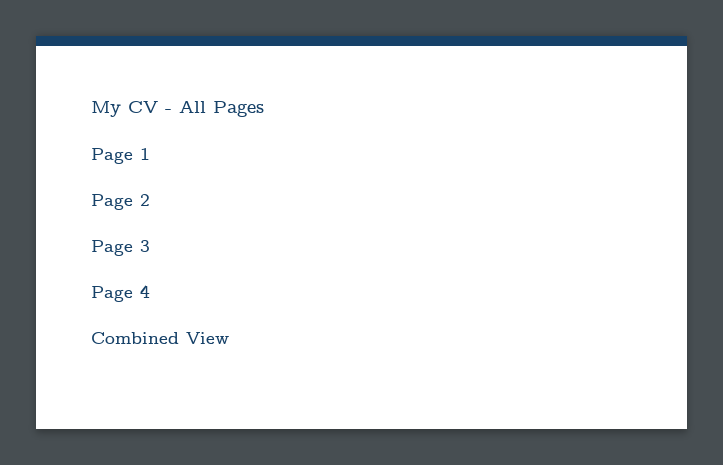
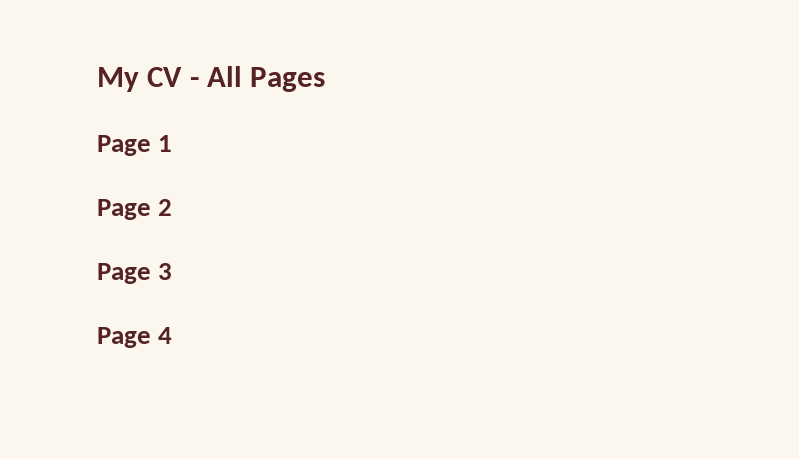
- Combined View

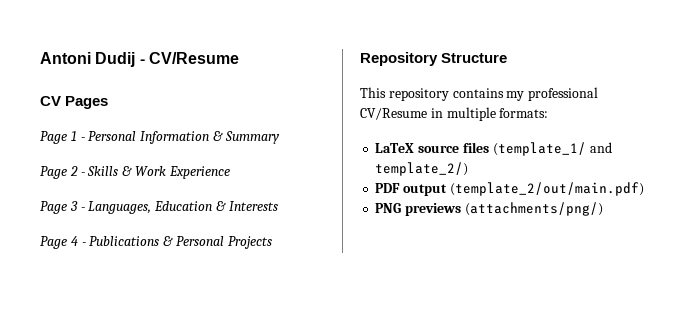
- My CV - All Pages
- Page 1
- Page 2
- Page 3
- Page 4
+ Antoni Dudij - CV/Resume
+ CV Pages
+ Page 1 - Personal Information & Summary
+ Page 2 - Skills & Work Experience
+ Page 3 - Languages, Education & Interests
+ Page 4 - Publications & Personal Projects
+ Repository Structure
+ This repository contains my professional CV/Resume in multiple formats:
+ LaTeX source files (template_1/ and template_2/)
+ PDF output (template_2/out/main.pdf)
+ PNG previews (attachments/png/)

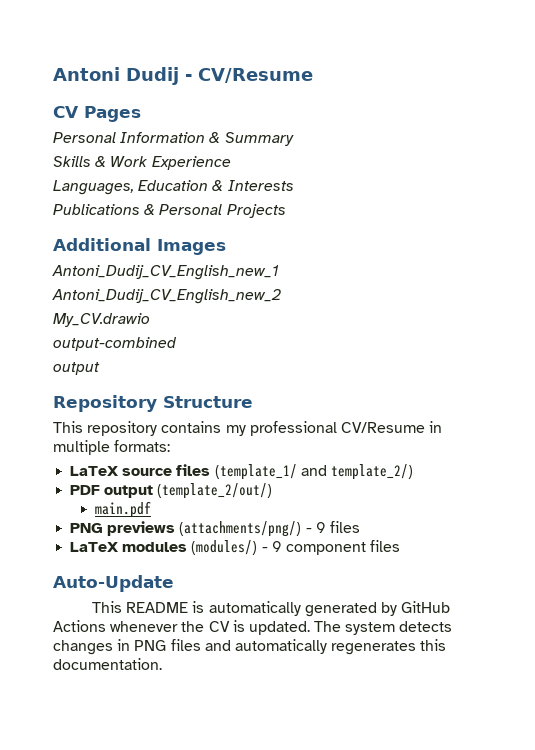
- Page 1 - Personal Information & Summary
+ Personal Information & Summary
- Page 2 - Skills & Work Experience
+ Skills & Work Experience
- Page 3 - Languages, Education & Interests
+ Languages, Education & Interests
- Page 4 - Publications & Personal Projects
+ Publications & Personal Projects
+ Additional Images
+ Antoni_Dudij_CV_English_new_1
+ Antoni_Dudij_CV_English_new_2
+ My_CV.drawio
+ output-combined
+ output
- PDF output (template_2/out/main.pdf)
+ PDF output (template_2/out/)
+ main.pdf
- PNG previews (attachments/png/)
+ PNG previews (attachments/png/) - 9 files
+ LaTeX modules (modules/) - 9 component files
+ Auto-Update
+ This README is automatically generated by GitHub Actions whenever the CV is updated. The system detects changes in PNG files and automatically regenerates this documentation.

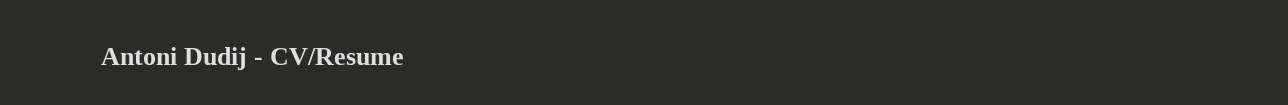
- CV Pages
- Personal Information & Summary
- Skills & Work Experience
- Languages, Education & Interests
- Publications & Personal Projects
- Additional Images
- Antoni_Dudij_CV_English_new_1
- Antoni_Dudij_CV_English_new_2
- My_CV.drawio
- output-combined
- output
- Repository Structure
- This repository contains my professional CV/Resume in multiple formats:
- LaTeX source files (template_1/ and template_2/)
- PDF output (template_2/out/)
- main.pdf
- PNG previews (attachments/png/) - 9 files
- LaTeX modules (modules/) - 9 component files
- Auto-Update
- This README is automatically generated by GitHub Actions whenever the CV is updated. The system detects changes in PNG files and automatically regenerates this documentation.

